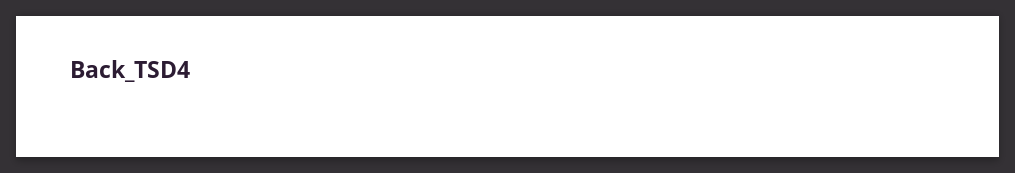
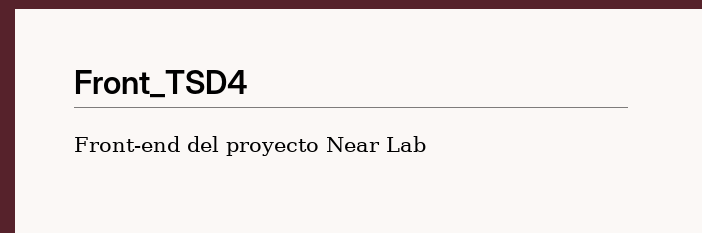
- Back_TSD4
+ Front_TSD4
+ Front-end del proyecto Near Lab

